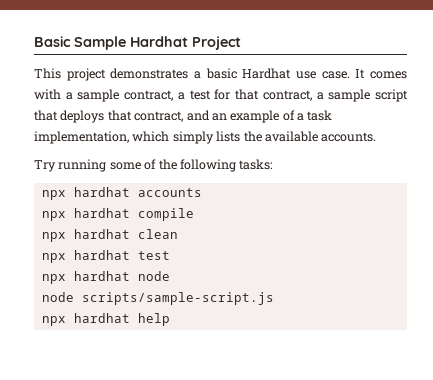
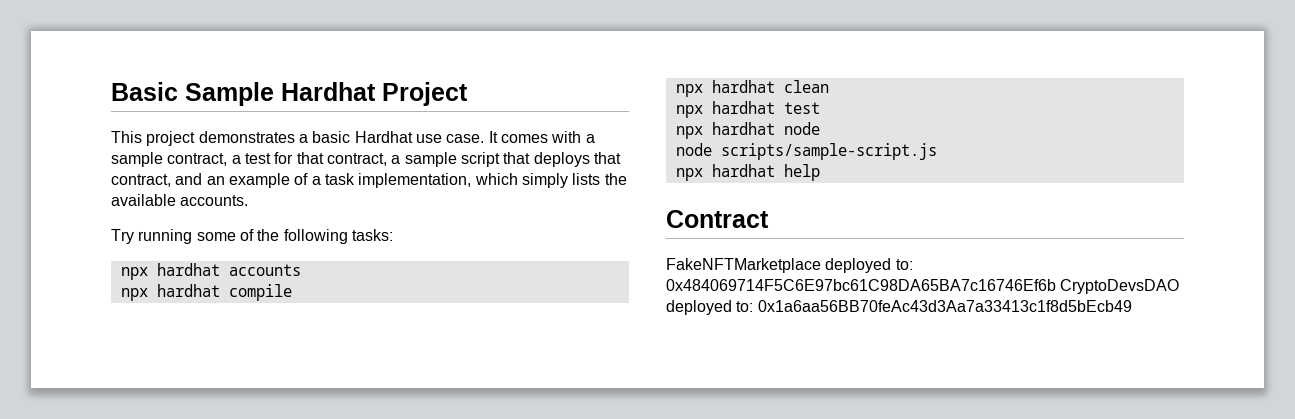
+ Contract
+ FakeNFTMarketplace deployed to: 0x484069714F5C6E97bc61C98DA65BA7c16746Ef6b CryptoDevsDAO deployed to: 0x1a6aa56BB70feAc43d3Aa7a33413c1f8d5bEcb49

